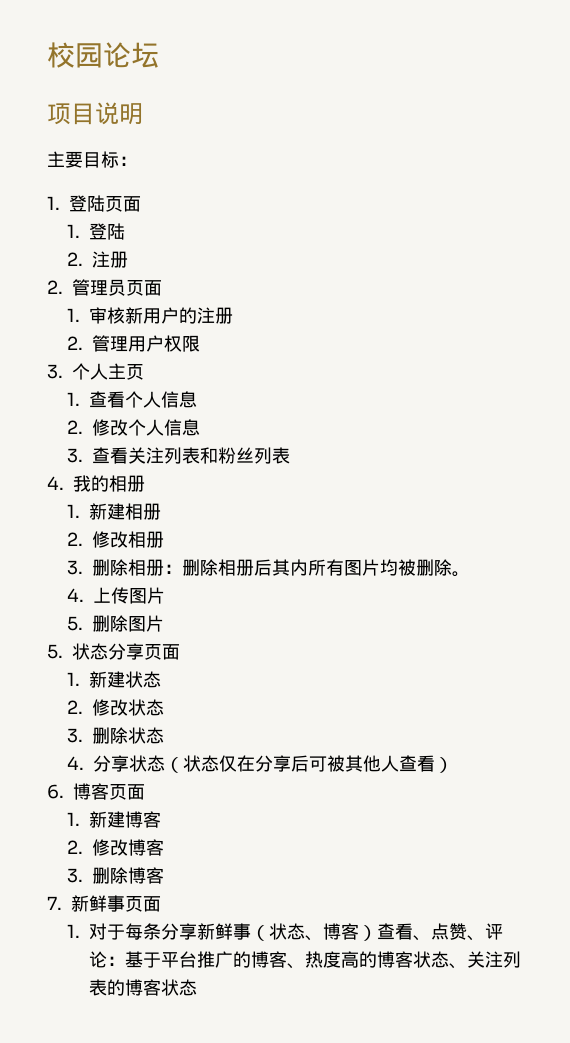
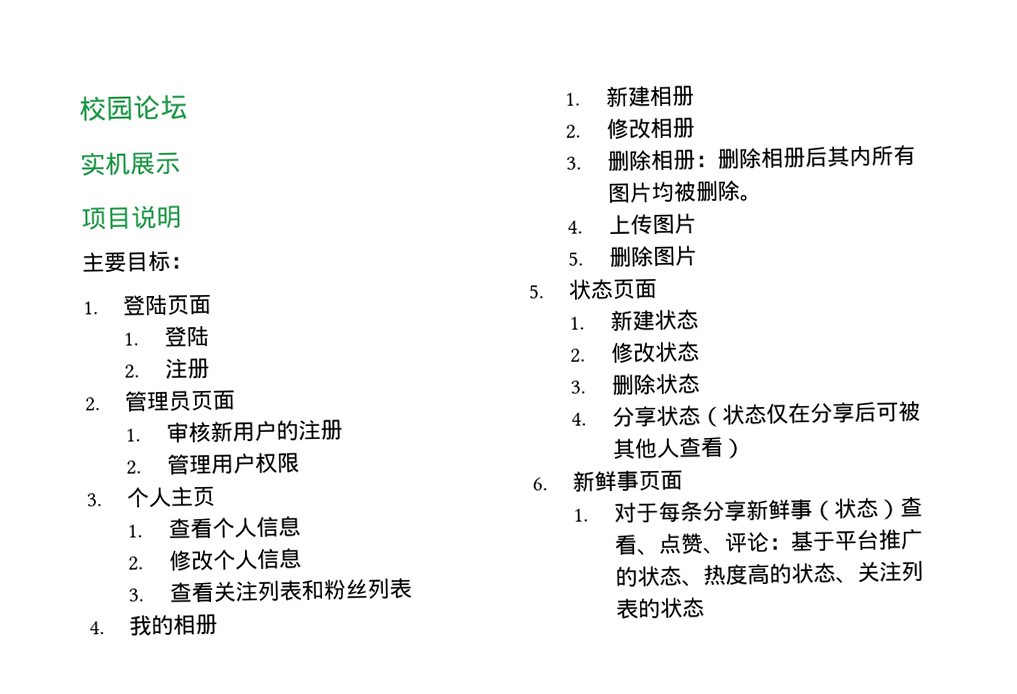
+ 实机展示
- 5.状态分享页面
+ 5.状态页面
- 6.博客页面
- 1.新建博客
- 2.修改博客
- 3.删除博客
- 7.新鲜事页面
+ 6.新鲜事页面
- 1.对于每条分享新鲜事（状态、博客）查看、点赞、评论：基于平台推广的博客、热度高的博客状态、关注列表的博客状态
+ 1.对于每条分享新鲜事（状态）查看、点赞、评论：基于平台推广的状态、热度高的状态、关注列表的状态

